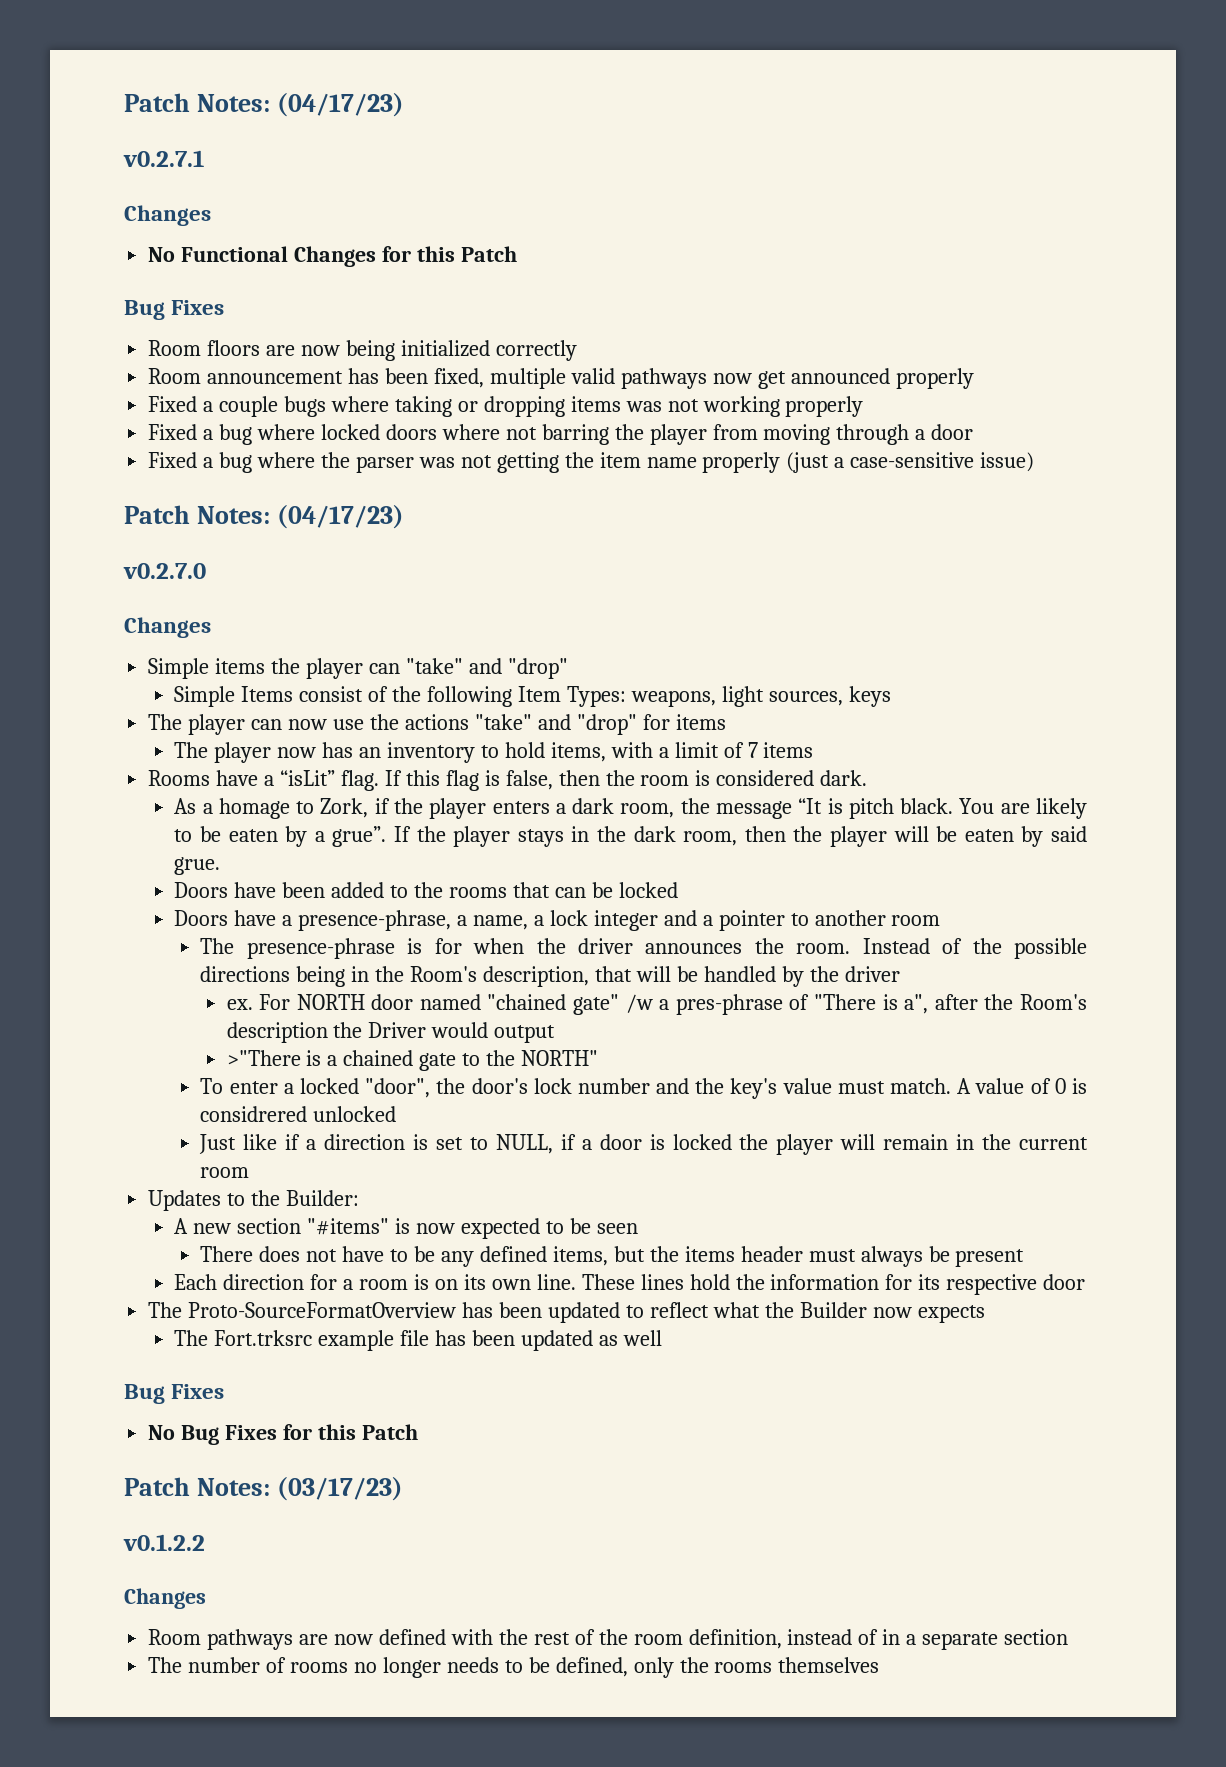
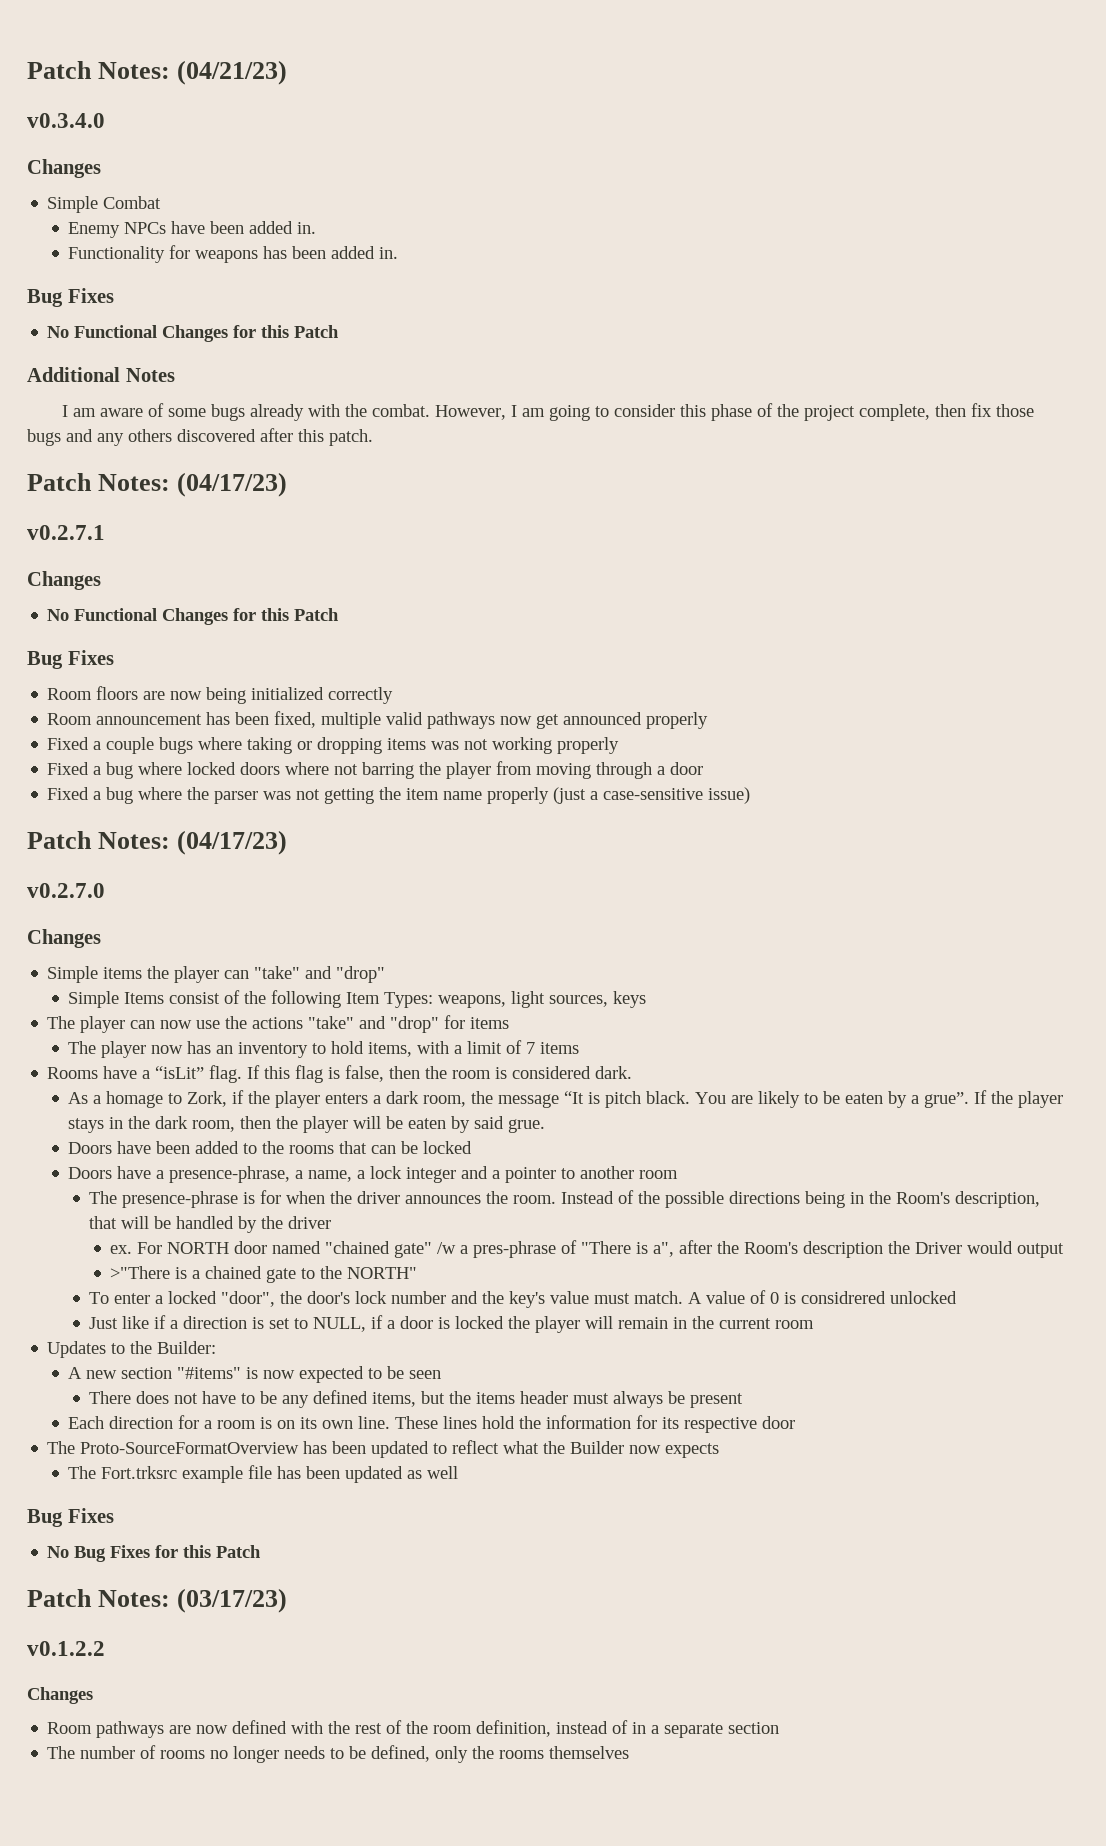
+ Patch Notes: (04/21/23)
+ v0.3.4.0
+ Changes
+ Simple Combat
+ Enemy NPCs have been added in.
+ Functionality for weapons has been added in.
+ Bug Fixes
+ No Functional Changes for this Patch
+ Additional Notes
+ I am aware of some bugs already with the combat. However, I am going to consider this phase of the project complete, then fix those bugs and any others discovered after this patch.

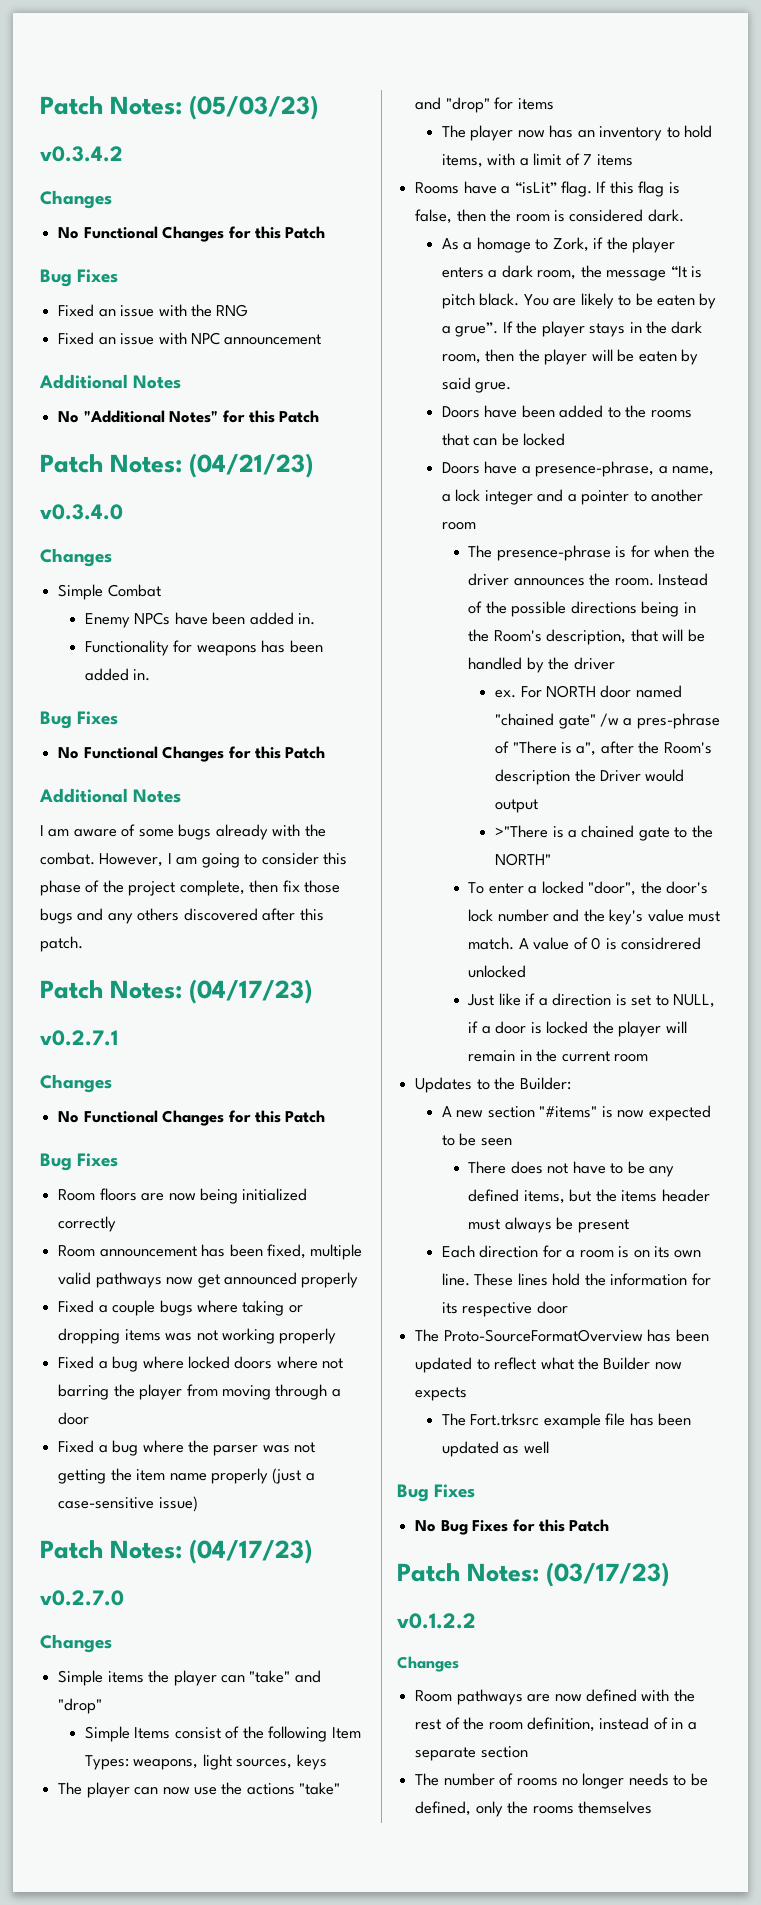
+ Patch Notes: (05/03/23)
+ v0.3.4.2
+ Changes
+ No Functional Changes for this Patch
+ Bug Fixes
+ Fixed an issue with the RNG
+ Fixed an issue with NPC announcement
+ Additional Notes
+ No "Additional Notes" for this Patch

